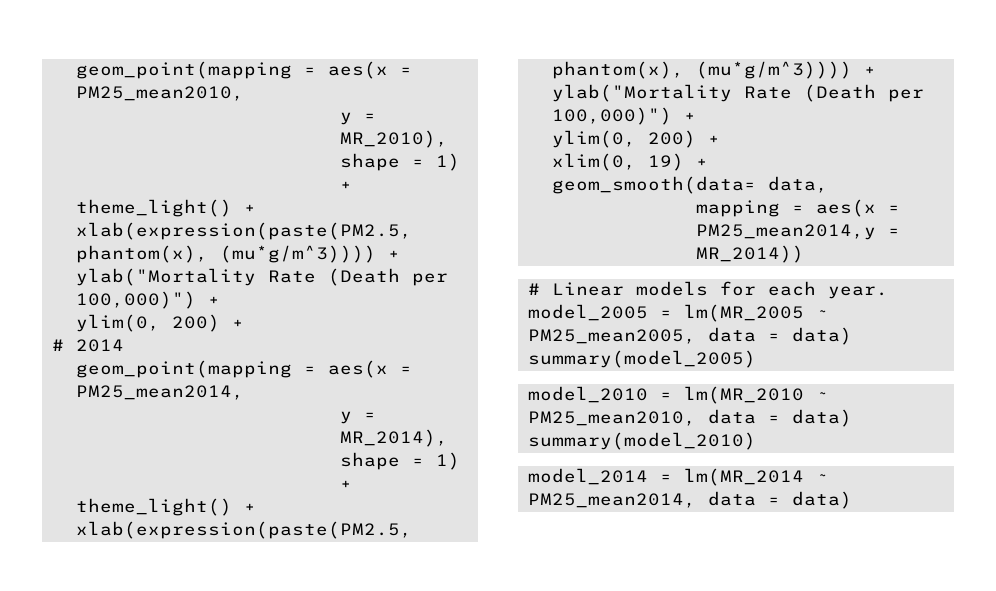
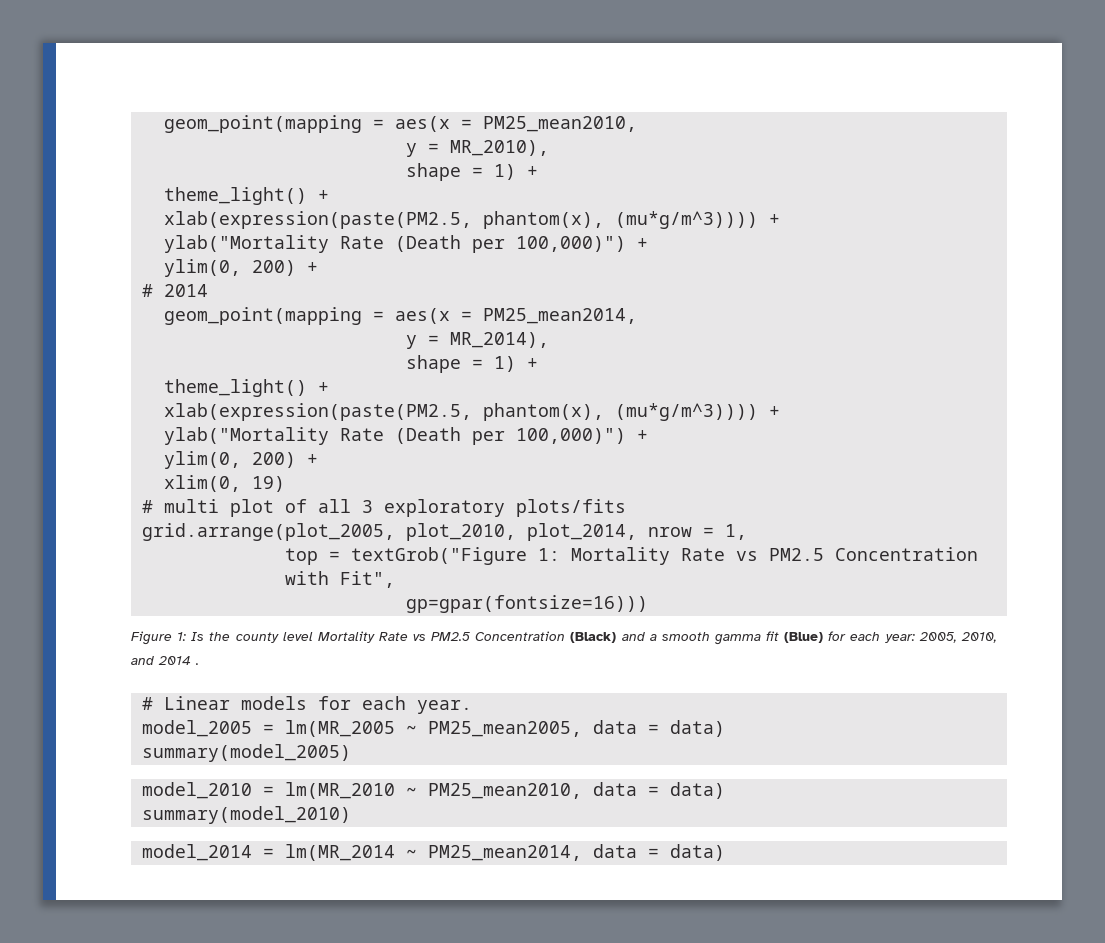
- xlim(0, 19) +
- geom_smooth(data= data,
- mapping = aes(x = PM25_mean2014,y = MR_2014))
+ xlim(0, 19)
+ # multi plot of all 3 exploratory plots/fits
+ grid.arrange(plot_2005, plot_2010, plot_2014, nrow = 1,
+ top = textGrob("Figure 1: Mortality Rate vs PM2.5 Concentration with Fit",
+ gp=gpar(fontsize=16)))
+ Figure 1: Is the county level Mortality Rate vs PM2.5 Concentration (Black) and a smooth gamma fit (Blue) for each year: 2005, 2010, and 2014 .

